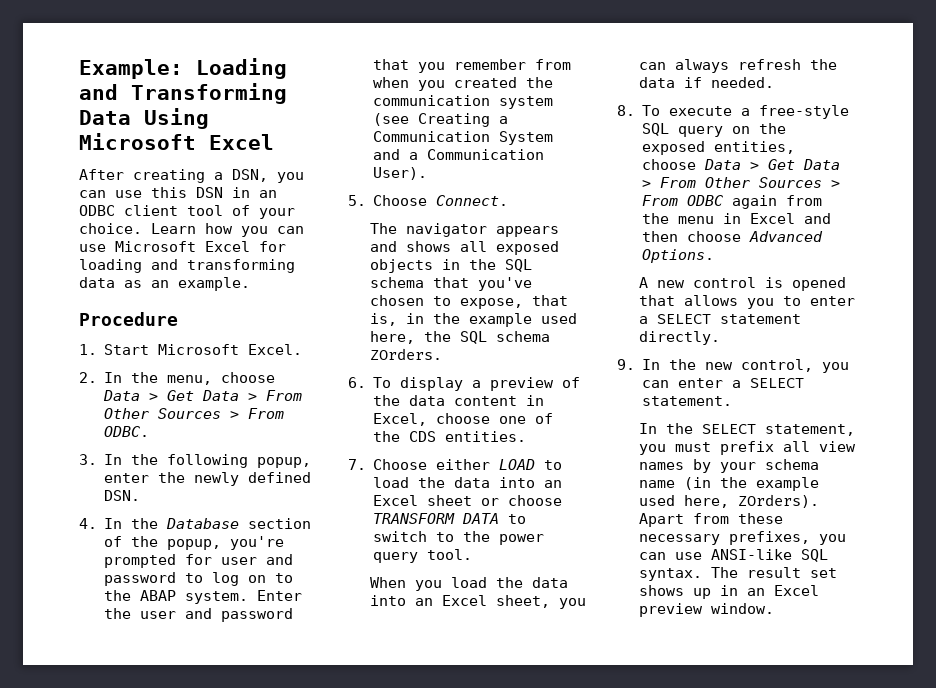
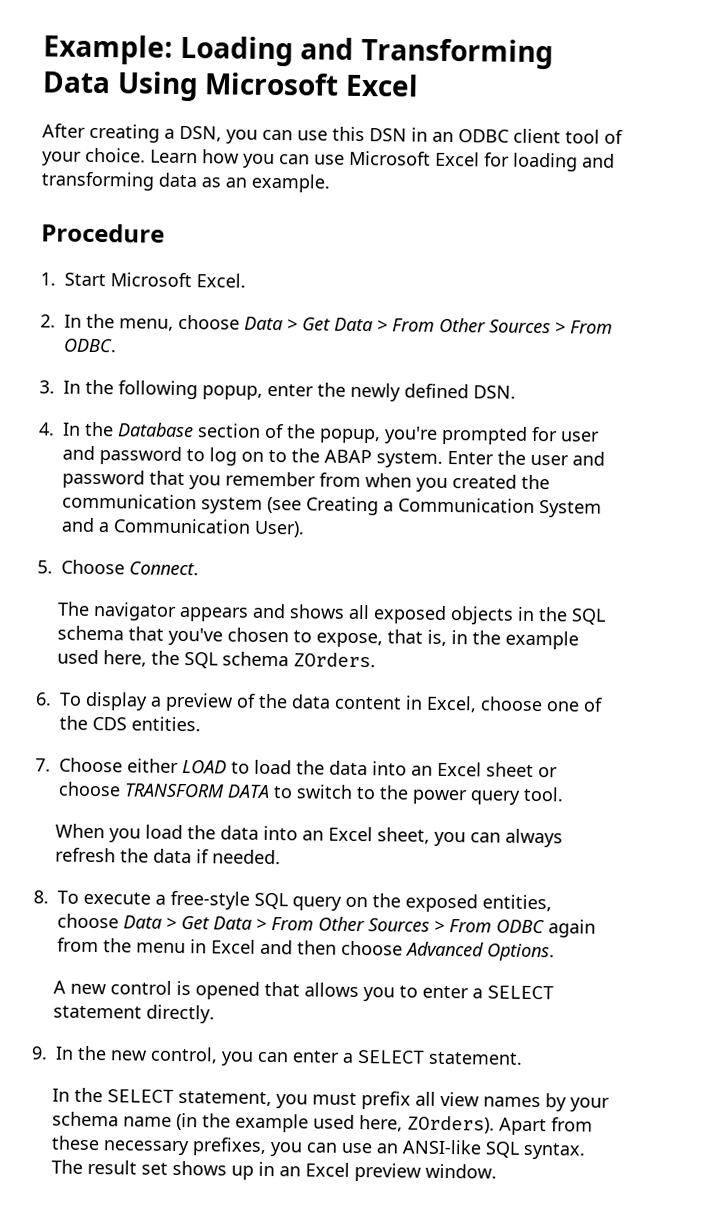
- Apart from these necessary prefixes, you can use ANSI-like SQL syntax.
+ Apart from these necessary prefixes, you can use an ANSI-like SQL syntax.

